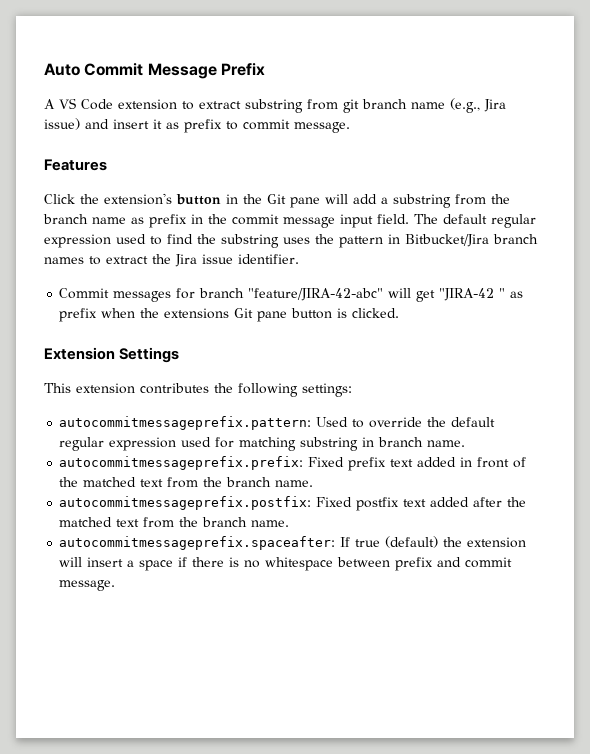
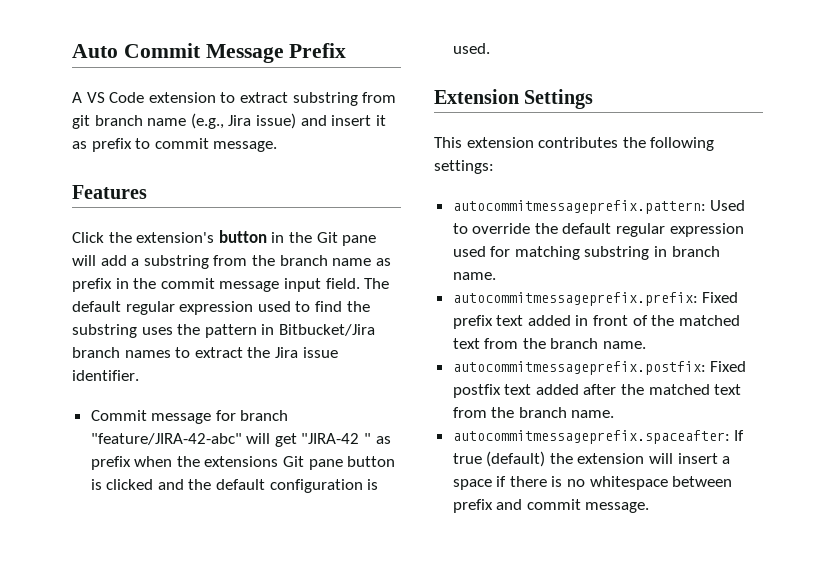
- Commit messages for branch "feature/JIRA-42-abc" will get "JIRA-42 " as prefix when the extensions Git pane button is clicked.
+ Commit message for branch "feature/JIRA-42-abc" will get "JIRA-42 " as prefix when the extensions Git pane button is clicked and the default configuration is used.

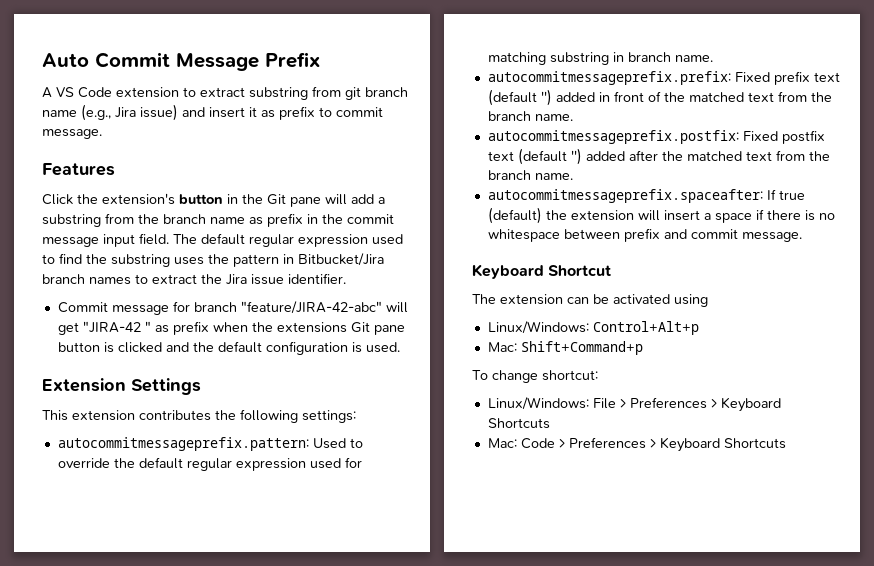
- autocommitmessageprefix.prefix: Fixed prefix text added in front of the matched text from the branch name.
+ autocommitmessageprefix.prefix: Fixed prefix text (default '') added in front of the matched text from the branch name.
- autocommitmessageprefix.postfix: Fixed postfix text added after the matched text from the branch name.
+ autocommitmessageprefix.postfix: Fixed postfix text (default '') added after the matched text from the branch name.
+ Keyboard Shortcut
+ The extension can be activated using
+ Linux/Windows: Control+Alt+p
+ Mac: Shift+Command+p
+ To change shortcut:
+ Linux/Windows: File > Preferences > Keyboard Shortcuts
+ Mac: Code > Preferences > Keyboard Shortcuts

